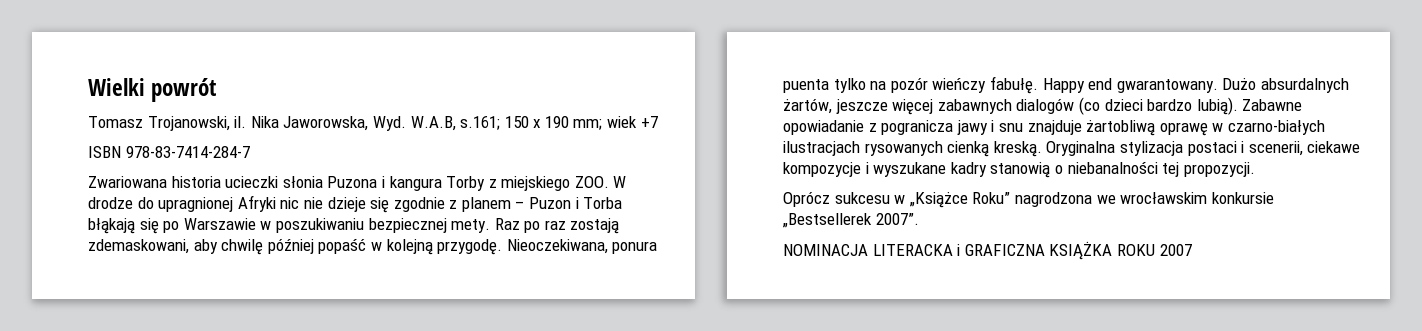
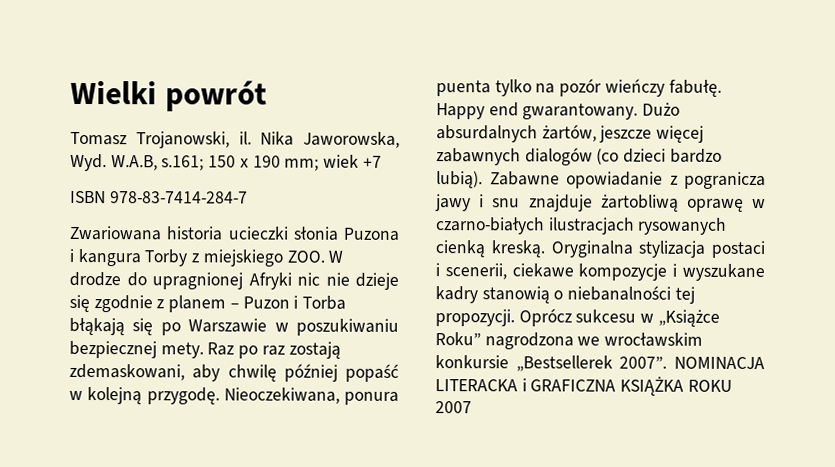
- Oryginalna stylizacja postaci i scenerii, ciekawe kompozycje i wyszukane kadry stanowią o niebanalności tej propozycji.
- Oprócz sukcesu w „Książce Roku” nagrodzona we wrocławskim konkursie „Bestsellerek 2007”.
- NOMINACJA LITERACKA i GRAFICZNA KSIĄŻKA ROKU 2007
+ Oryginalna stylizacja postaci i scenerii, ciekawe kompozycje i wyszukane kadry stanowią o niebanalności tej propozycji. Oprócz sukcesu w „Książce Roku” nagrodzona we wrocławskim konkursie „Bestsellerek 2007”. NOMINACJA LITERACKA i GRAFICZNA KSIĄŻKA ROKU 2007

